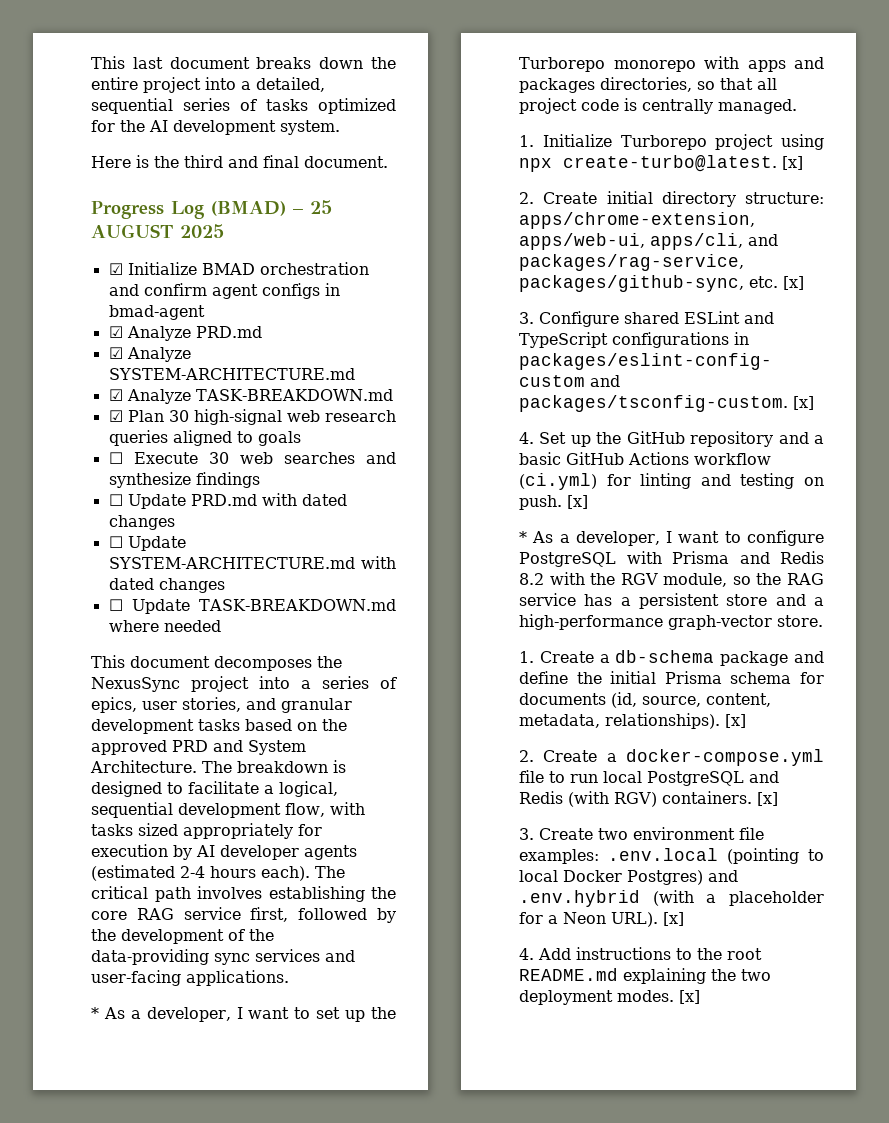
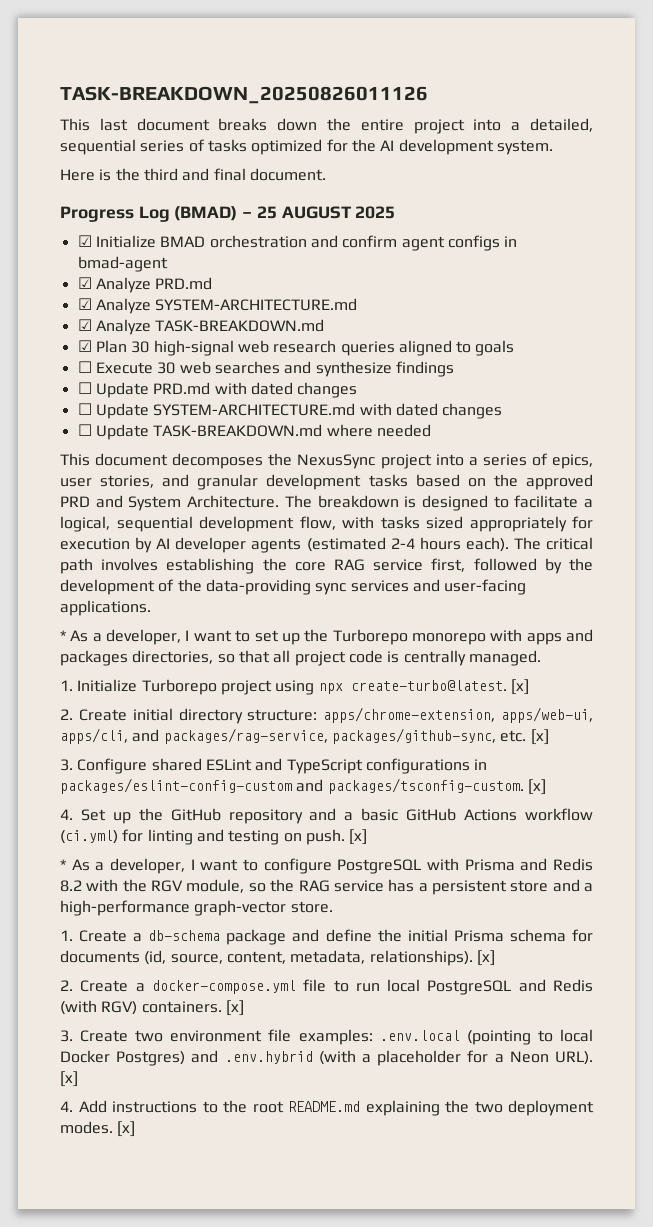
+ TASK-BREAKDOWN_20250826011126

